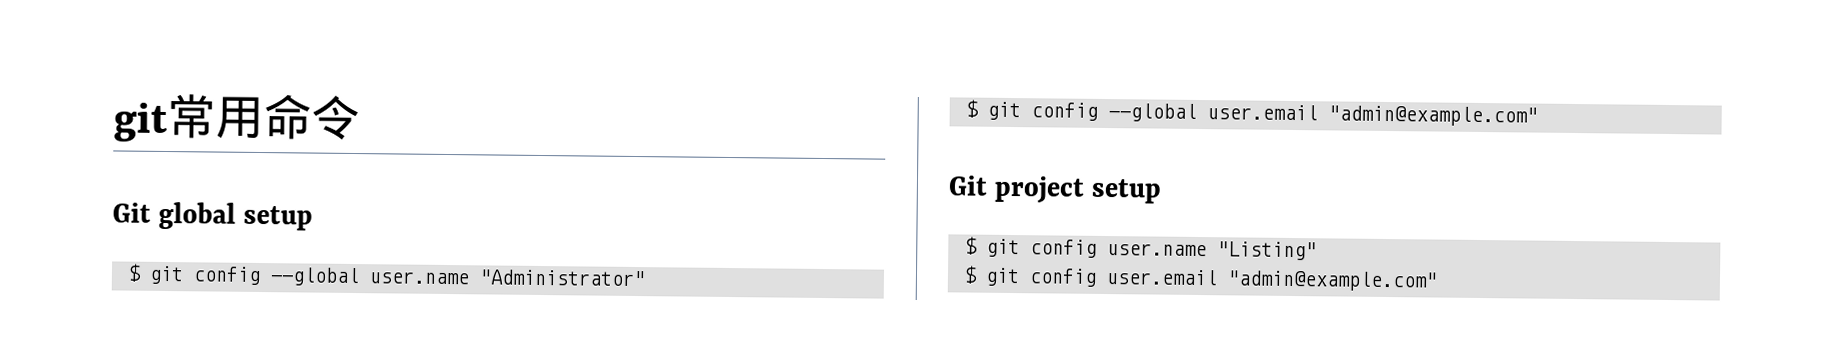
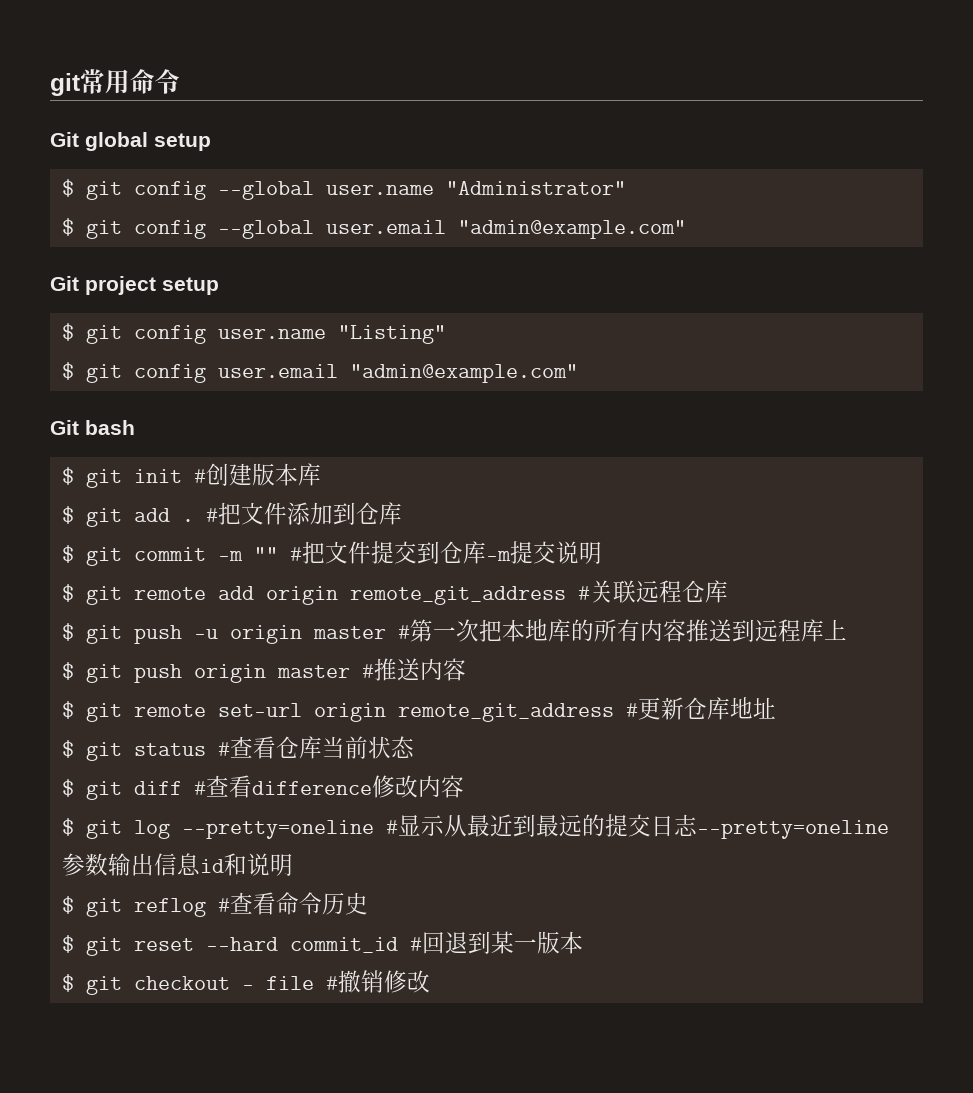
+ Git bash
+ $ git init #创建版本库
+ $ git add . #把文件添加到仓库
+ $ git commit -m "" #把文件提交到仓库-m提交说明
+ $ git remote add origin remote_git_address #关联远程仓库
+ $ git push -u origin master #第一次把本地库的所有内容推送到远程库上
+ $ git push origin master #推送内容
+ $ git remote set-url origin remote_git_address #更新仓库地址
+ $ git status #查看仓库当前状态
+ $ git diff #查看difference修改内容
+ $ git log --pretty=oneline #显示从最近到最远的提交日志--pretty=oneline参数输出信息id和说明
+ $ git reflog #查看命令历史
+ $ git reset --hard commit_id #回退到某一版本
+ $ git checkout — file #撤销修改

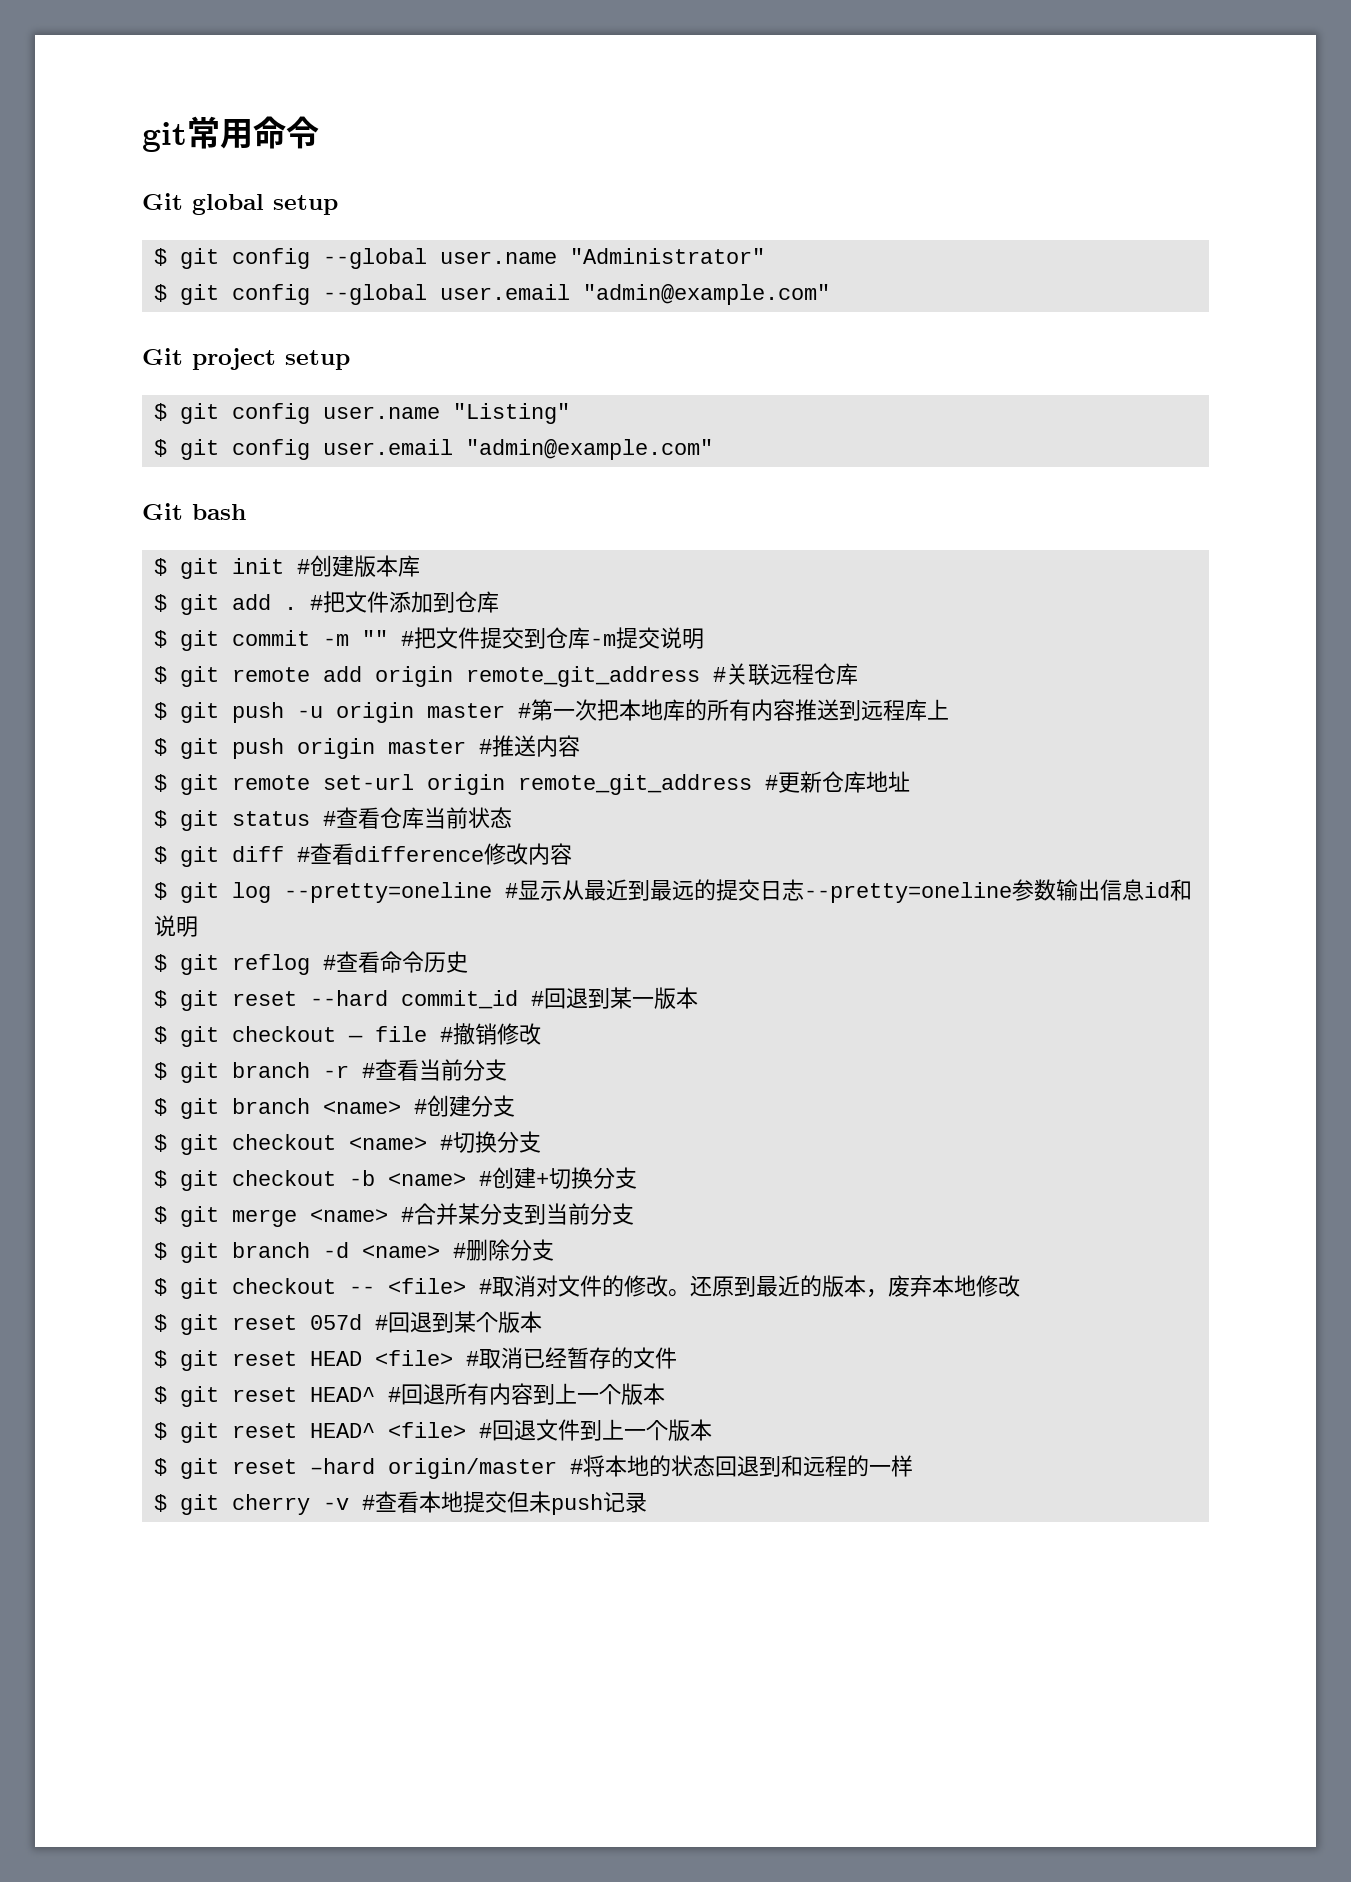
+ $ git branch -r #查看当前分支
+ $ git branch <name> #创建分支
+ $ git checkout <name> #切换分支
+ $ git checkout -b <name> #创建+切换分支
+ $ git merge <name> #合并某分支到当前分支
+ $ git branch -d <name> #删除分支
+ $ git checkout -- <file> #取消对文件的修改。还原到最近的版本，废弃本地修改
+ $ git reset 057d #回退到某个版本
+ $ git reset HEAD <file> #取消已经暂存的文件
+ $ git reset HEAD^ #回退所有内容到上一个版本
+ $ git reset HEAD^ <file> #回退文件到上一个版本
+ $ git reset –hard origin/master #将本地的状态回退到和远程的一样
+ $ git cherry -v #查看本地提交但未push记录

